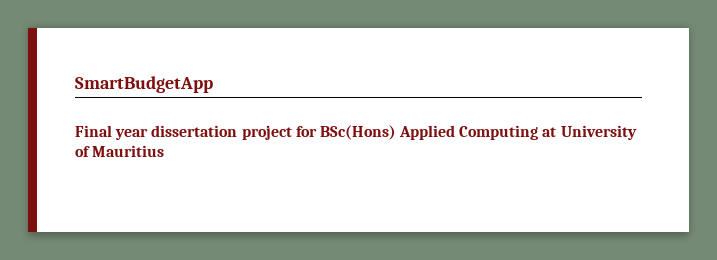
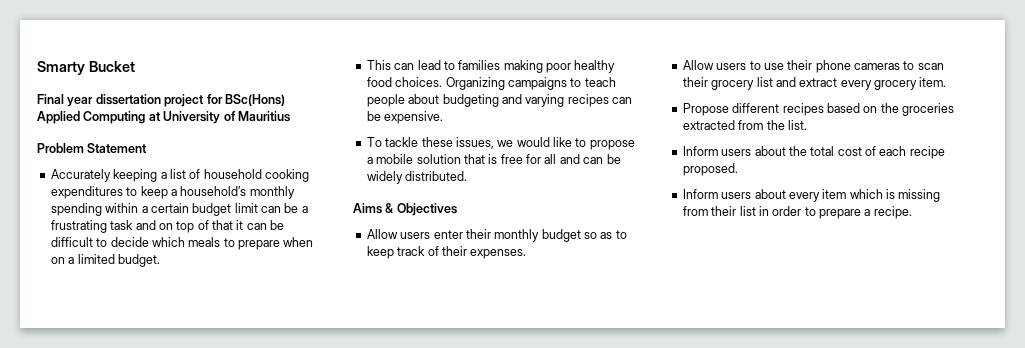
- SmartBudgetApp
+ Smarty Bucket
+ Problem Statement
+ Accurately keeping a list of household cooking expenditures to keep a household’s monthly spending within a certain budget limit can be a frustrating task and on top of that it can be difficult to decide which meals to prepare when on a limited budget.
+ This can lead to families making poor healthy food choices. Organizing campaigns to teach people about budgeting and varying recipes can be expensive.
+ To tackle these issues, we would like to propose a mobile solution that is free for all and can be widely distributed.
+ Aims & Objectives
+ Allow users enter their monthly budget so as to keep track of their expenses.
+ Allow users to use their phone cameras to scan their grocery list and extract every grocery item.
+ Propose different recipes based on the groceries extracted from the list.
+ Inform users about the total cost of each recipe proposed.
+ Inform users about every item which is missing from their list in order to prepare a recipe.

